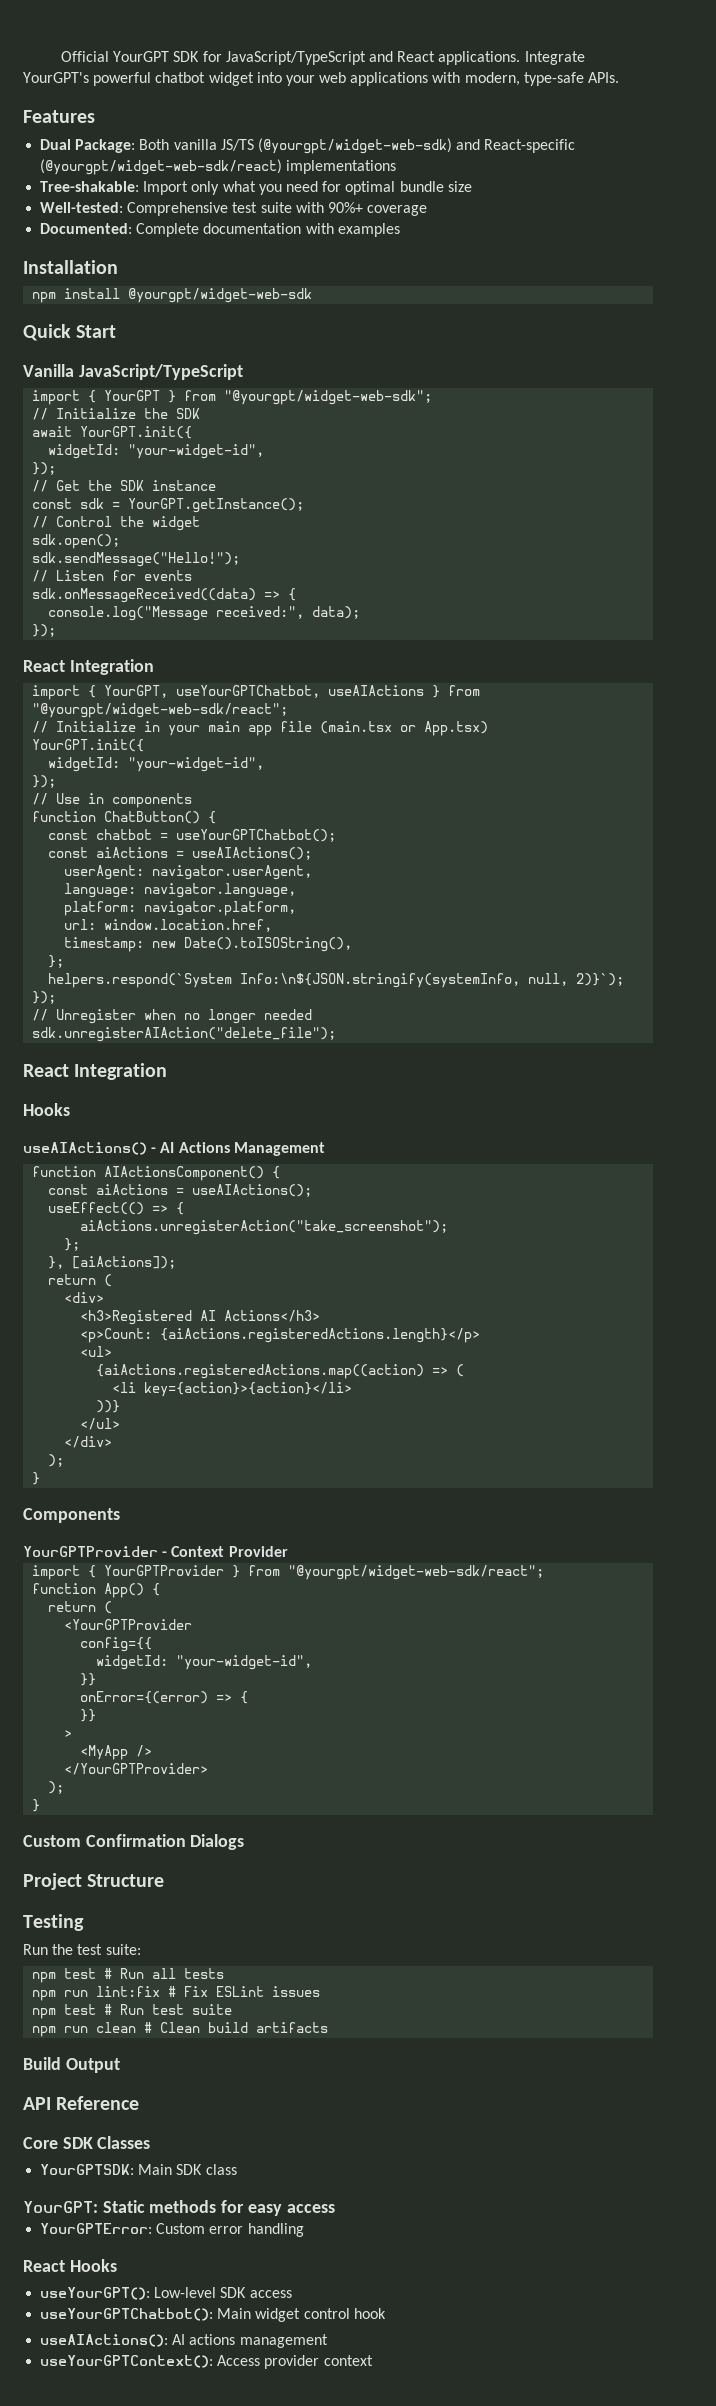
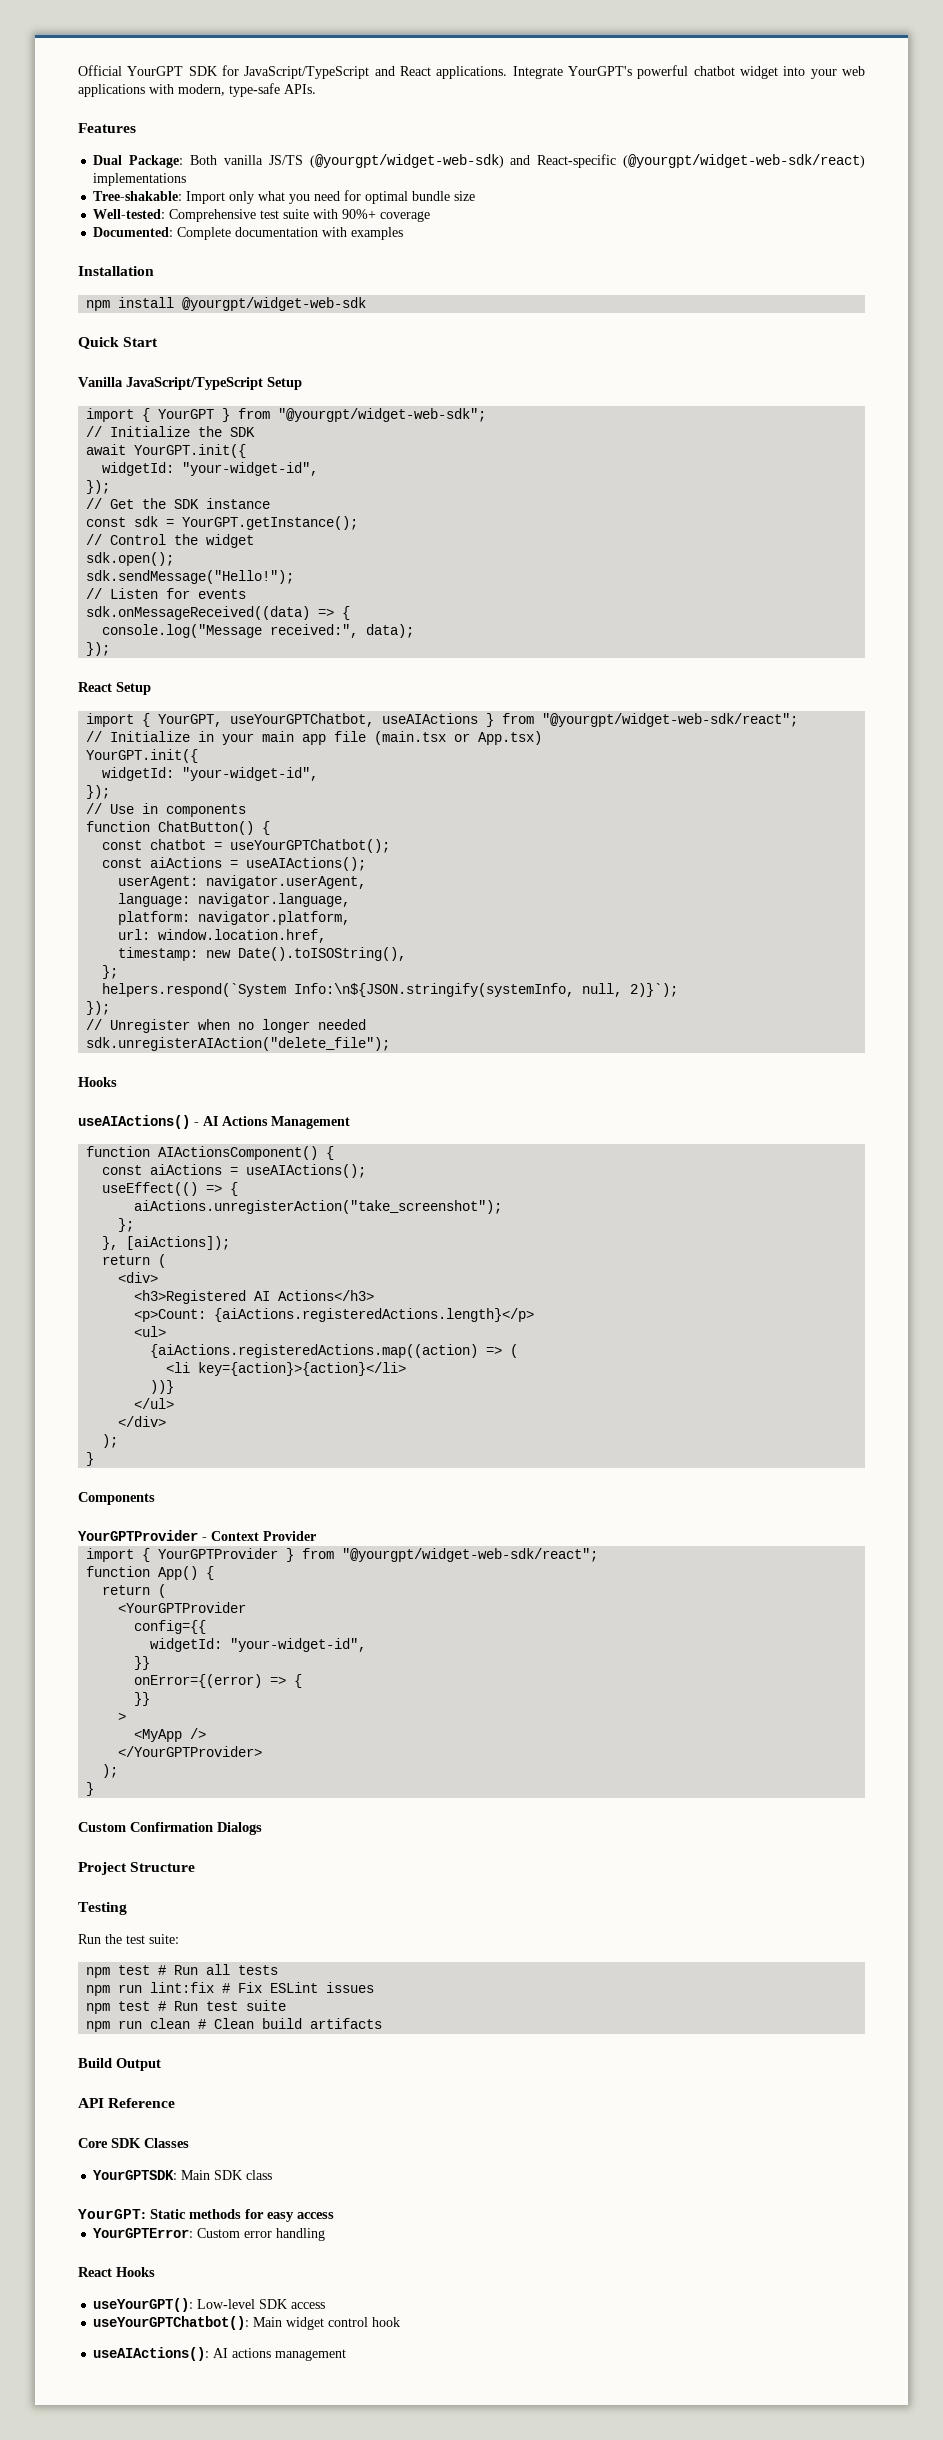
- Vanilla JavaScript/TypeScript
+ Vanilla JavaScript/TypeScript Setup
  console.log("Message received:", data);
  });
- React Integration
+ React Setup
  sdk.unregisterAIAction("delete_file");
- React Integration
- useYourGPTContext(): Access provider context

